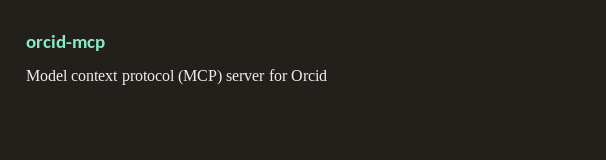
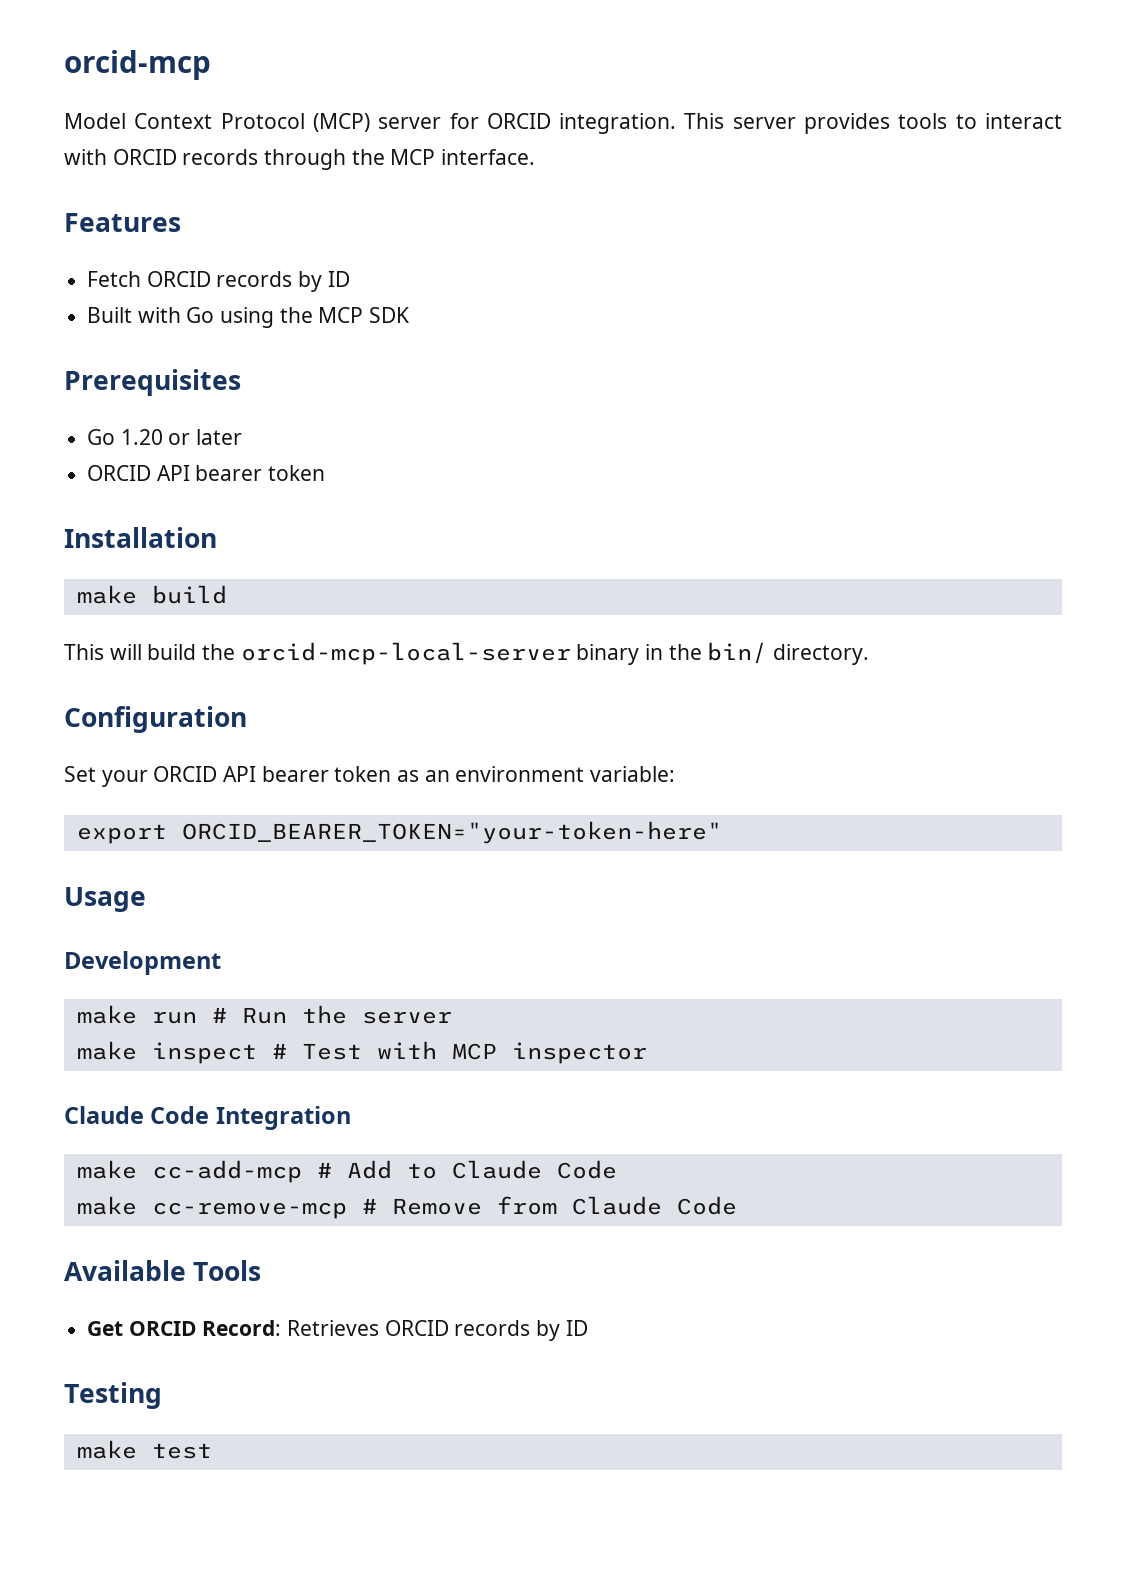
- Model context protocol (MCP) server for Orcid
+ Model Context Protocol (MCP) server for ORCID integration. This server provides tools to interact with ORCID records through the MCP interface.
+ Features
+ Fetch ORCID records by ID
+ Built with Go using the MCP SDK
+ Prerequisites
+ Go 1.20 or later
+ ORCID API bearer token
+ Installation
+ make build
+ This will build the orcid-mcp-local-server binary in the bin/ directory.
+ Configuration
+ Set your ORCID API bearer token as an environment variable:
+ export ORCID_BEARER_TOKEN="your-token-here"
+ Usage
+ Development
+ make run # Run the server
+ make inspect # Test with MCP inspector
+ Claude Code Integration
+ make cc-add-mcp # Add to Claude Code
+ make cc-remove-mcp # Remove from Claude Code
+ Available Tools
+ Get ORCID Record: Retrieves ORCID records by ID
+ Testing
+ make test

